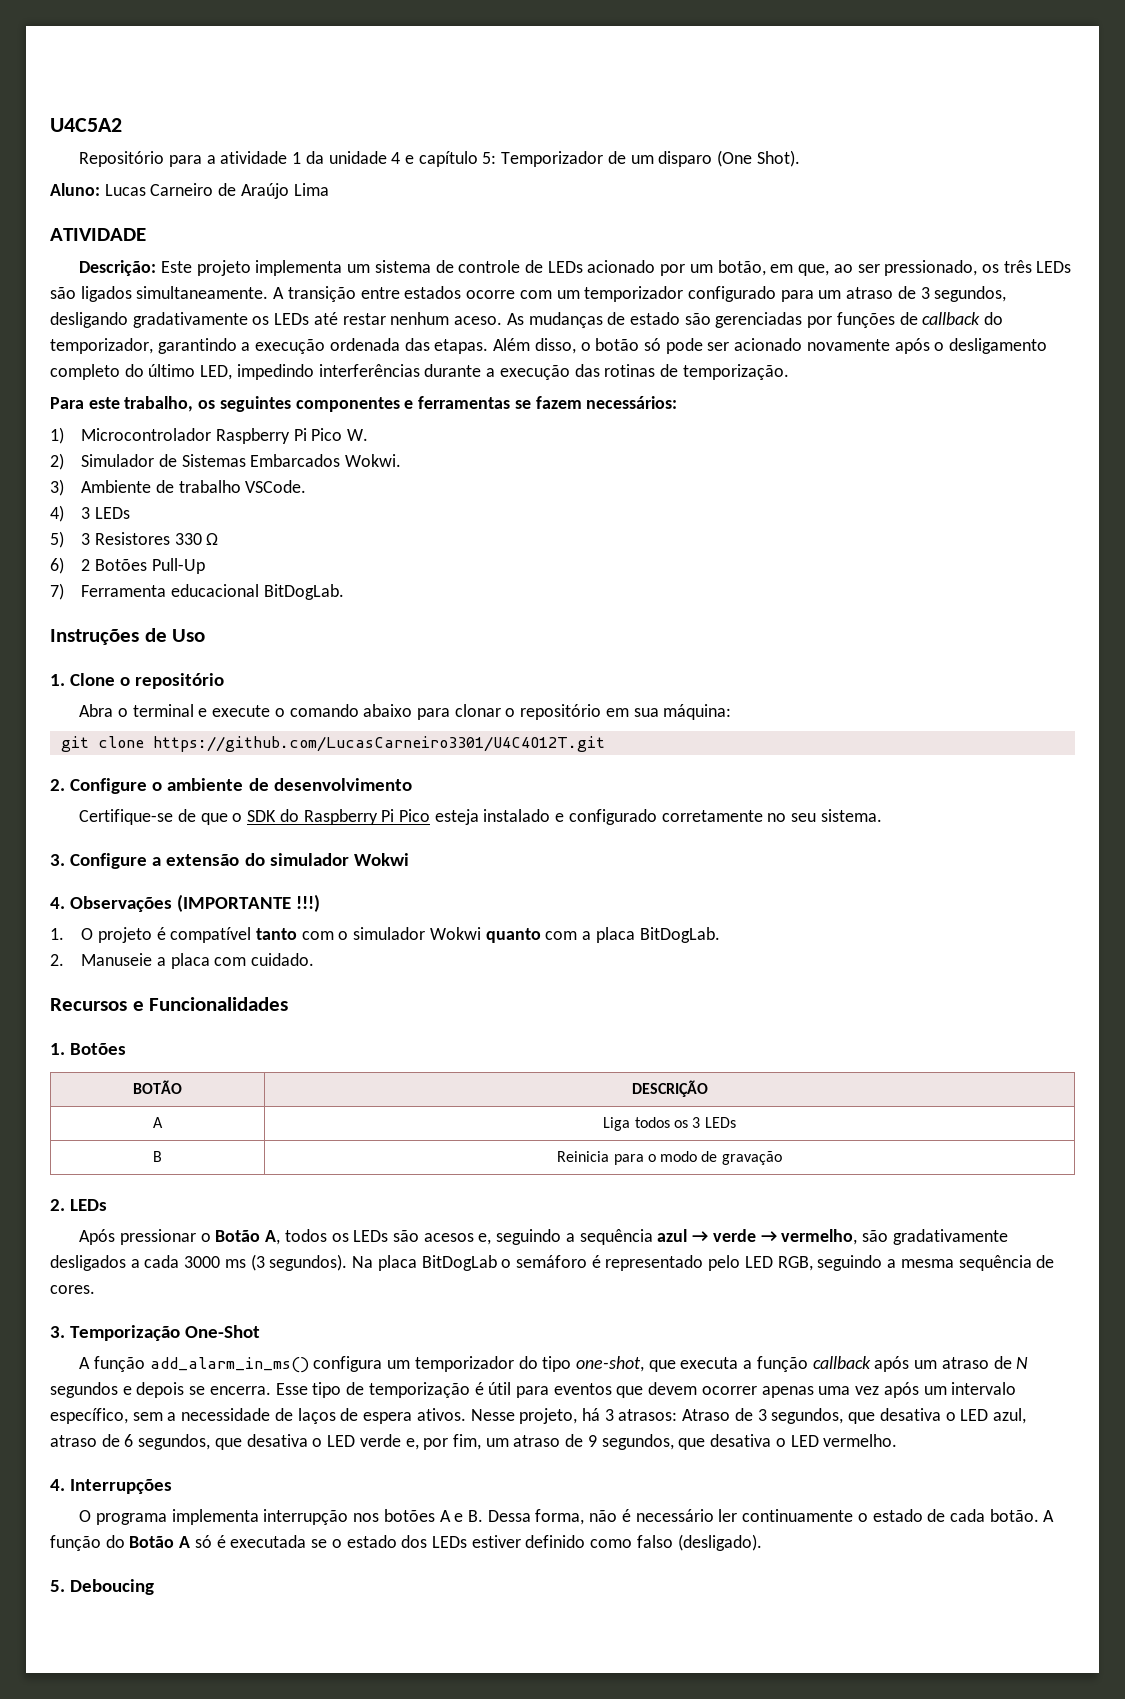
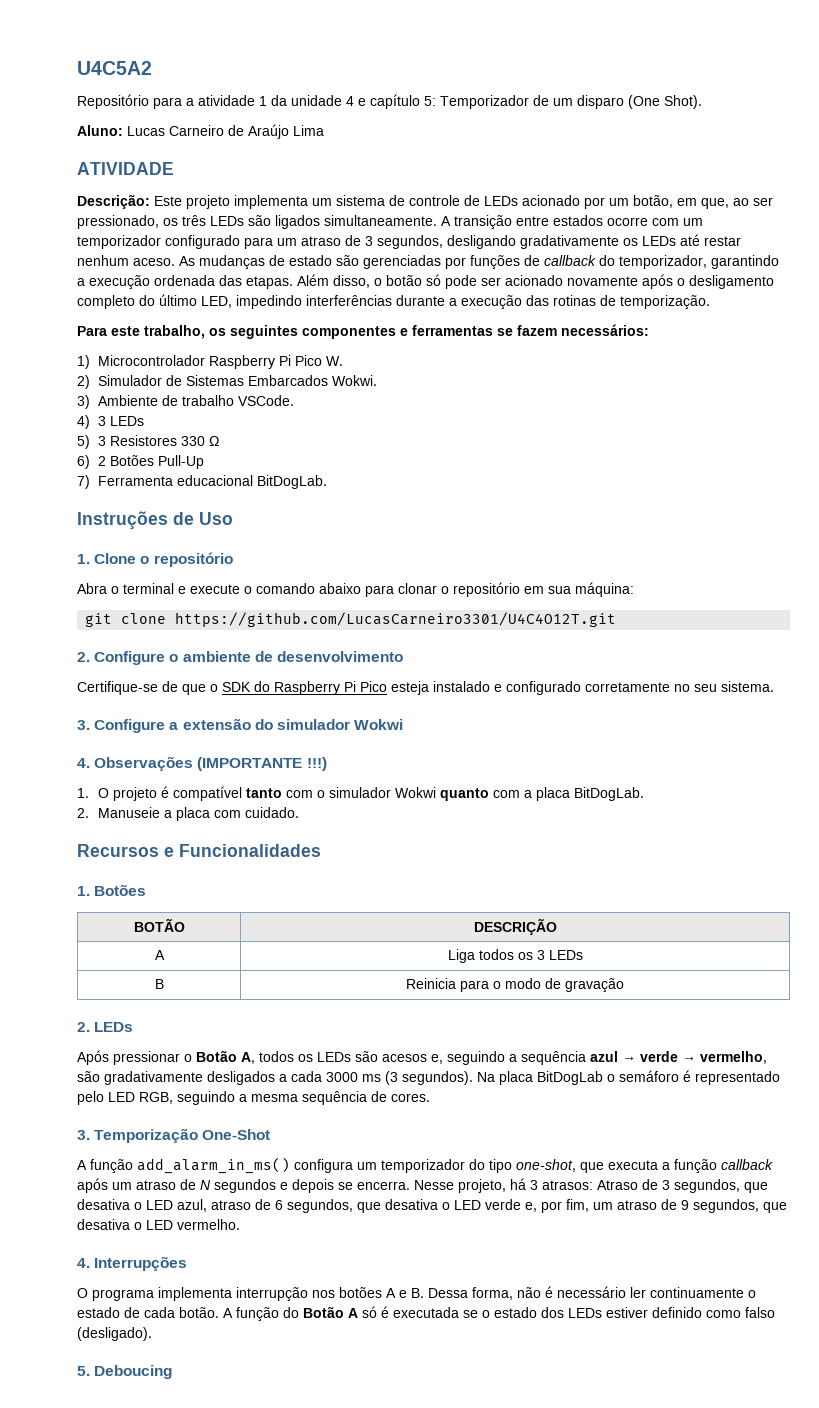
- Esse tipo de temporização é útil para eventos que devem ocorrer apenas uma vez após um intervalo específico, sem a necessidade de laços de espera ativos.

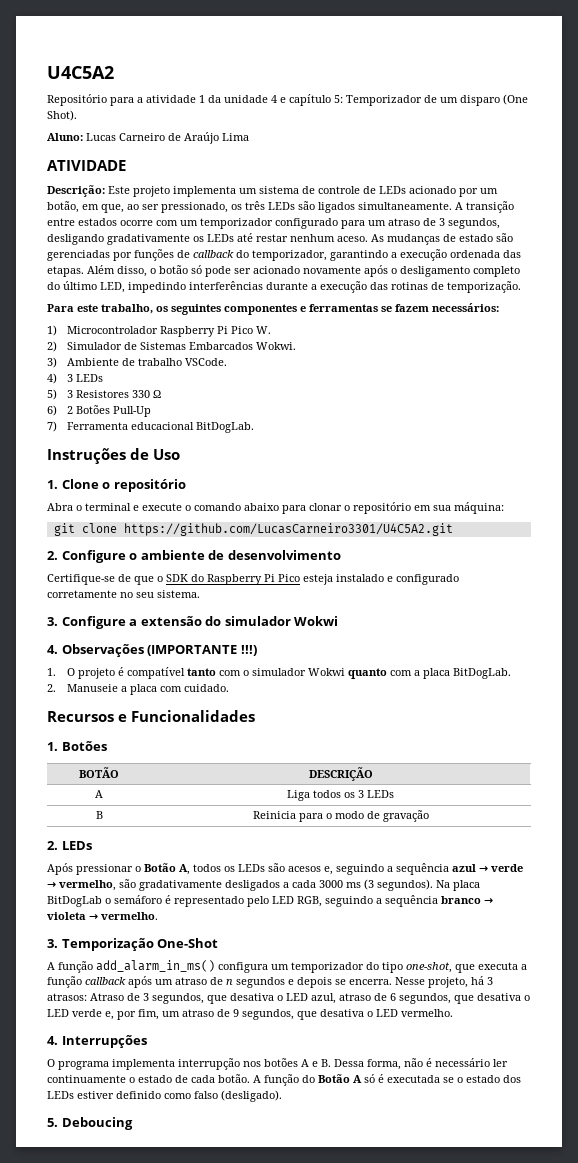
- git clone https://github.com/LucasCarneiro3301/U4C4O12T.git
+ git clone https://github.com/LucasCarneiro3301/U4C5A2.git
- Na placa BitDogLab o semáforo é representado pelo LED RGB, seguindo a mesma sequência de cores.
+ Na placa BitDogLab o semáforo é representado pelo LED RGB, seguindo a sequência branco → violeta → vermelho.
- A função add_alarm_in_ms() configura um temporizador do tipo one-shot, que executa a função callback após um atraso de N segundos e depois se encerra.
+ A função add_alarm_in_ms() configura um temporizador do tipo one-shot, que executa a função callback após um atraso de n segundos e depois se encerra.

